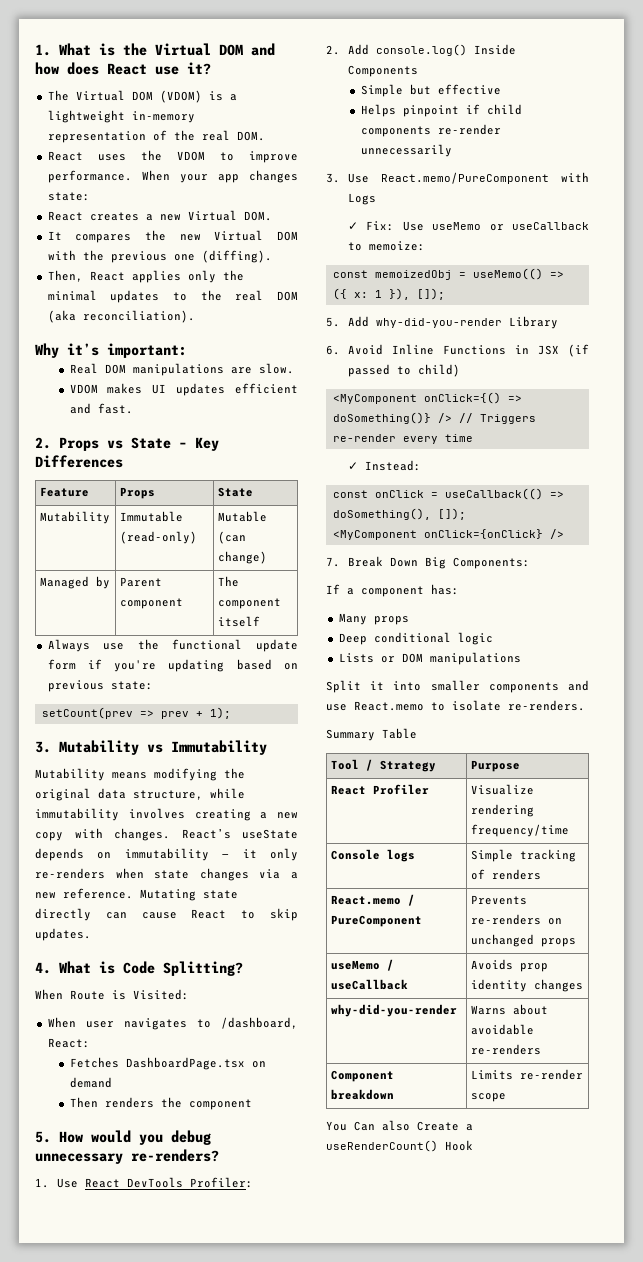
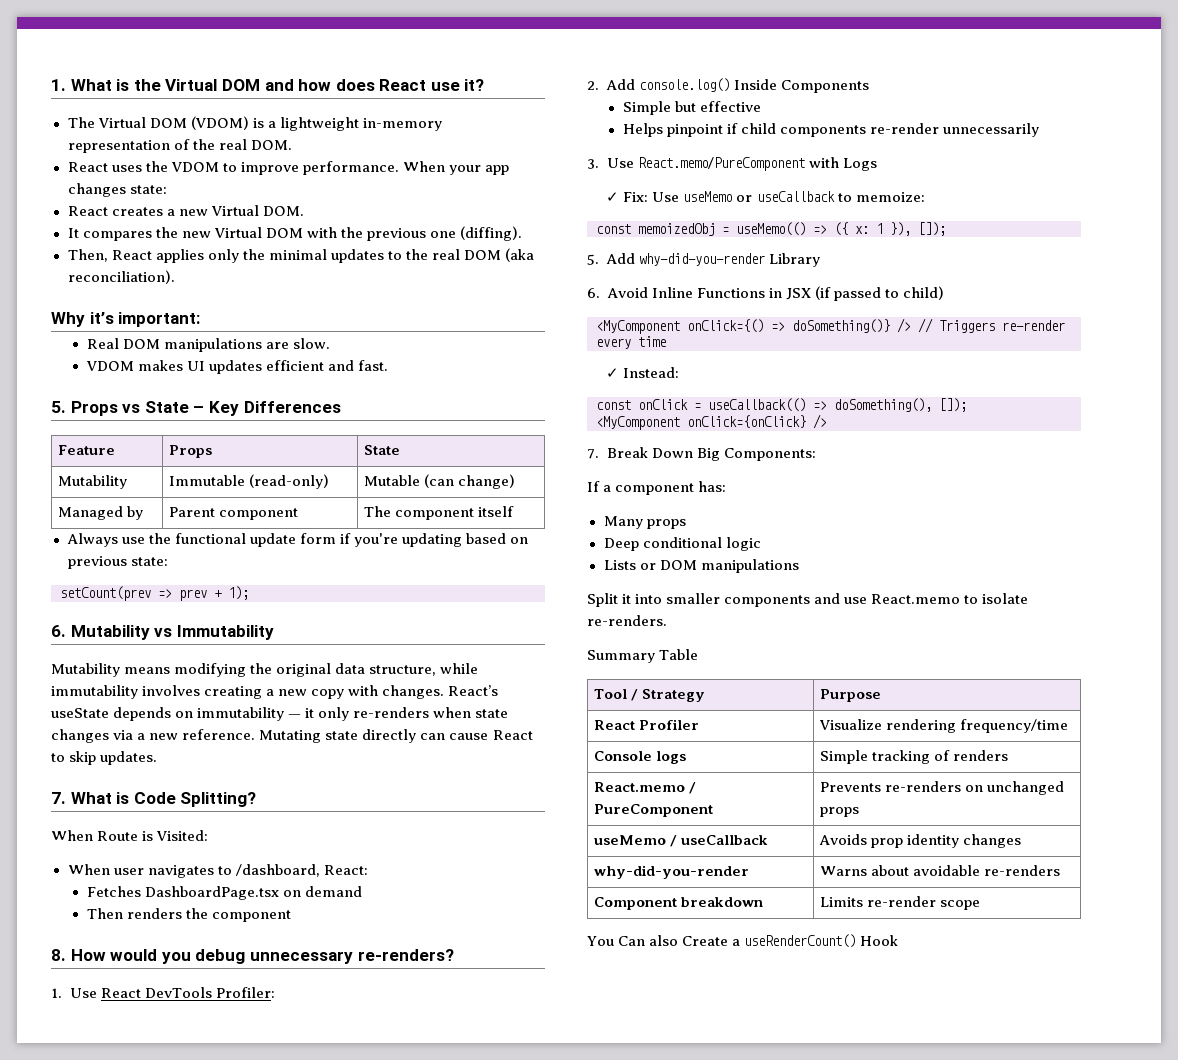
- 2. Props vs State – Key Differences
+ 5. Props vs State – Key Differences
- 3. Mutability vs Immutability
+ 6. Mutability vs Immutability
- 4. What is Code Splitting?
+ 7. What is Code Splitting?
- 5. How would you debug unnecessary re-renders?
+ 8. How would you debug unnecessary re-renders?

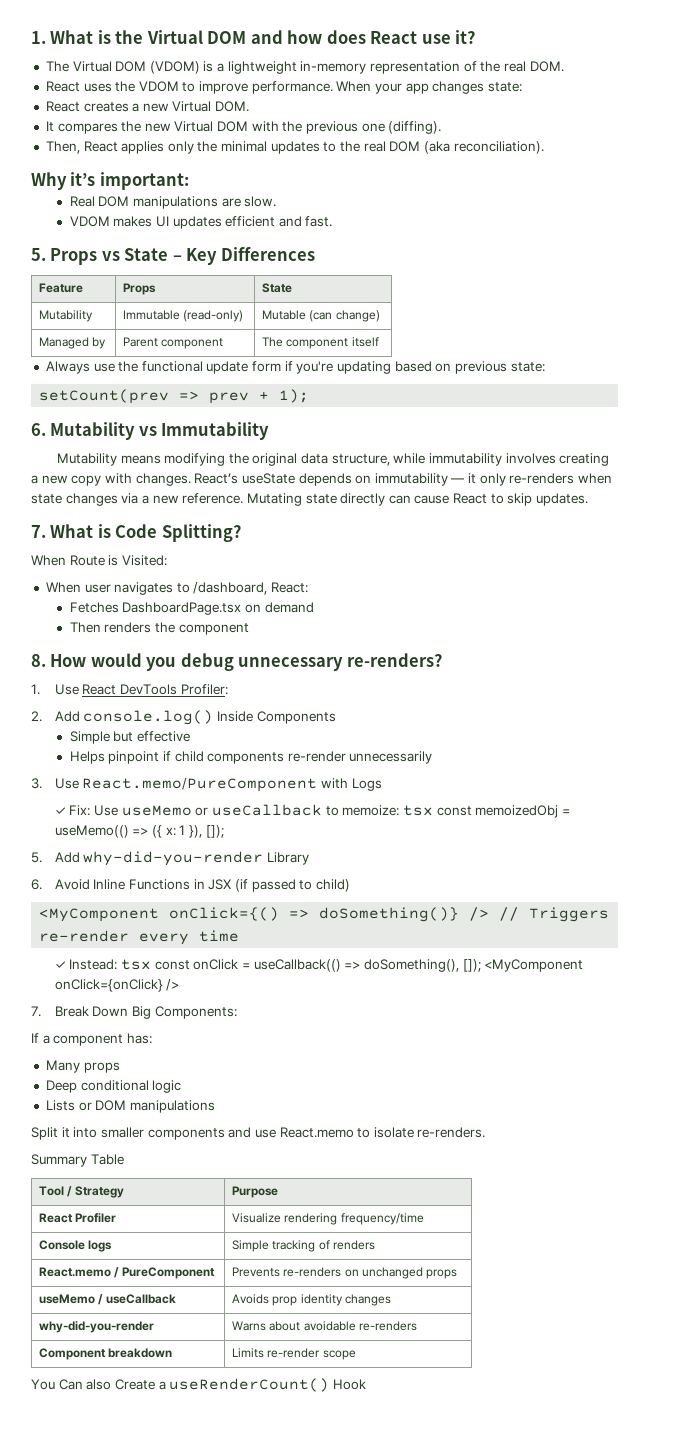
- ✓ Fix: Use useMemo or useCallback to memoize:
- const memoizedObj = useMemo(() => ({ x: 1 }), []);
+ ✓ Fix: Use useMemo or useCallback to memoize: tsx const memoizedObj = useMemo(() => ({ x: 1 }), []);
- ✓ Instead:
- const onClick = useCallback(() => doSomething(), []);
- <MyComponent onClick={onClick} />
+ ✓ Instead: tsx const onClick = useCallback(() => doSomething(), []); <MyComponent onClick={onClick} />

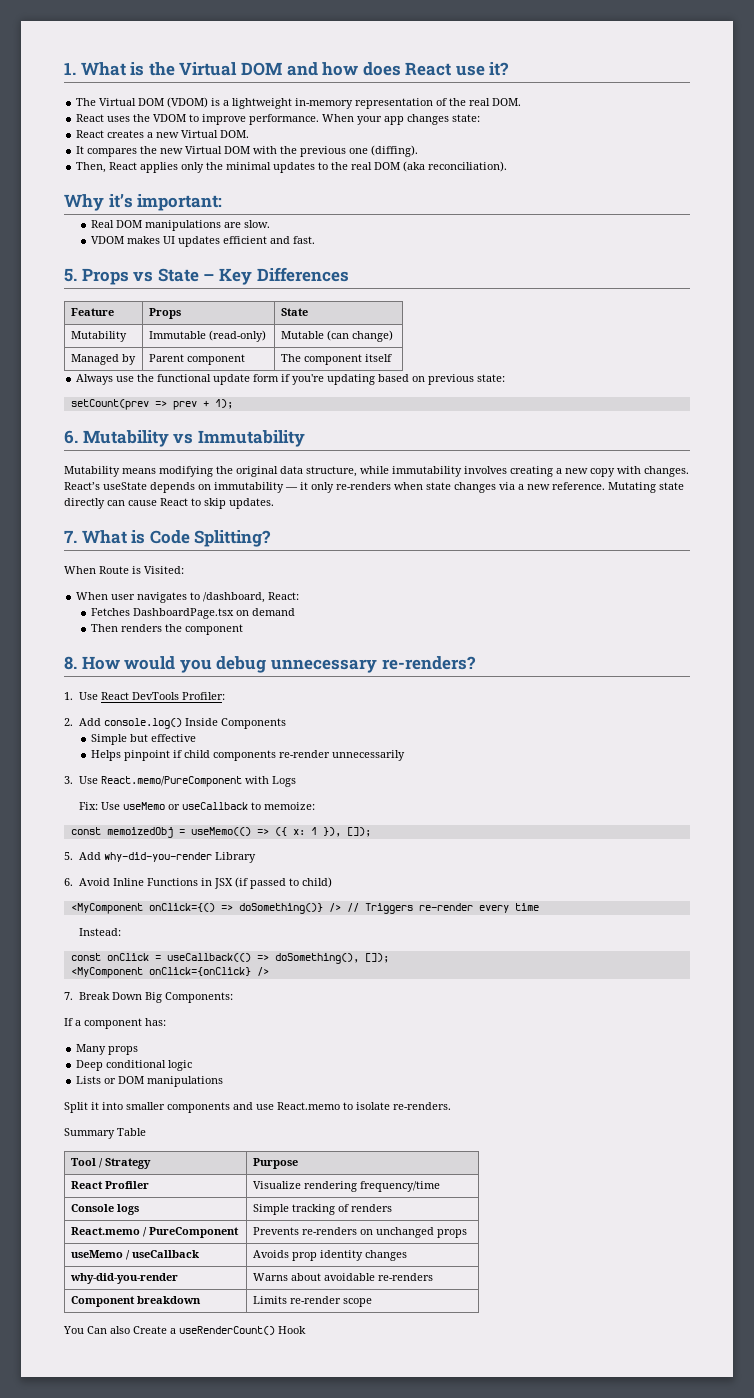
- ✓ Fix: Use useMemo or useCallback to memoize: tsx const memoizedObj = useMemo(() => ({ x: 1 }), []);
+ Fix: Use useMemo or useCallback to memoize:
+ const memoizedObj = useMemo(() => ({ x: 1 }), []);
- ✓ Instead: tsx const onClick = useCallback(() => doSomething(), []); <MyComponent onClick={onClick} />
+ Instead:
+ const onClick = useCallback(() => doSomething(), []);
+ <MyComponent onClick={onClick} />

